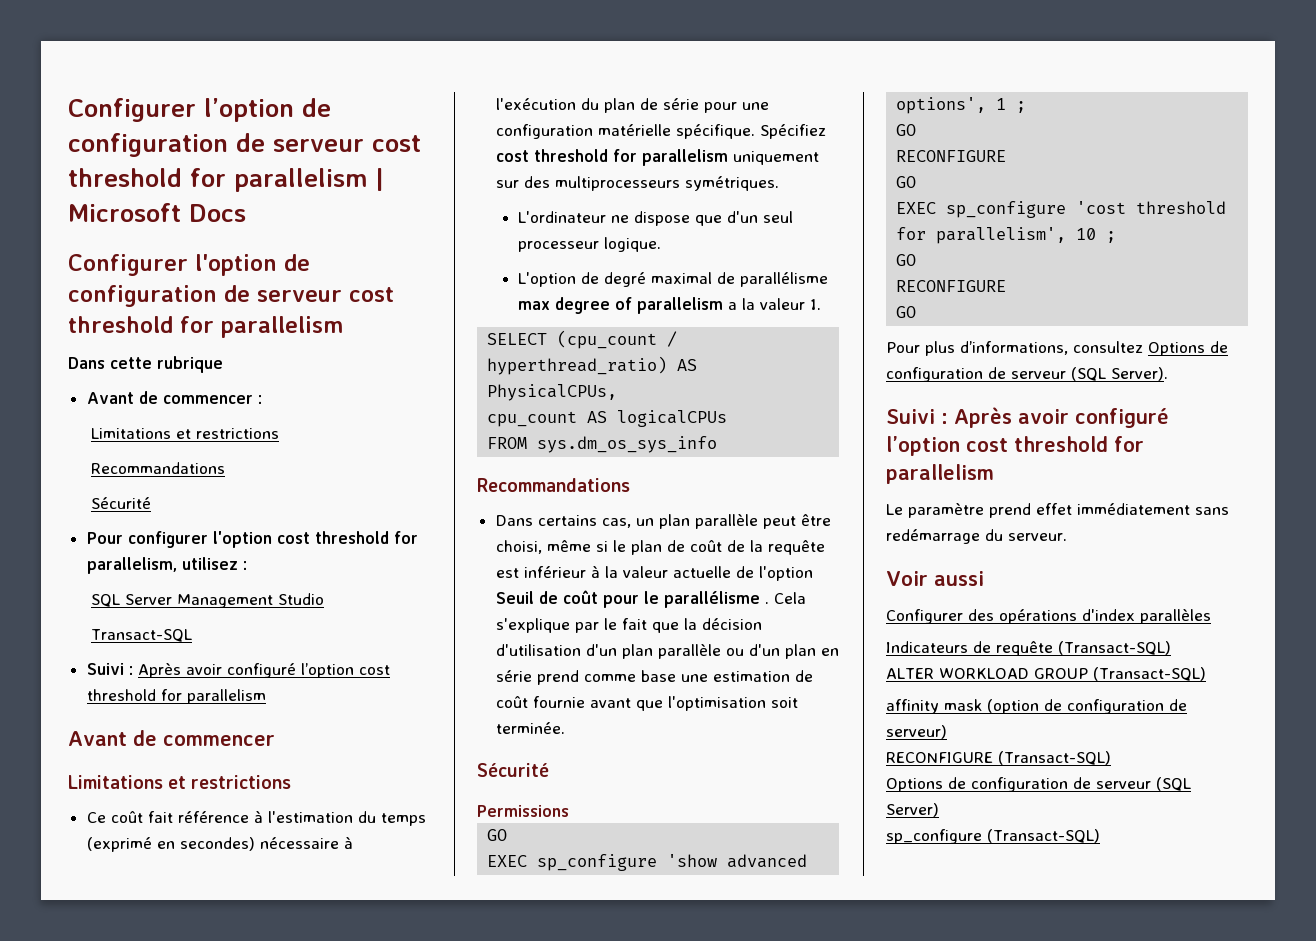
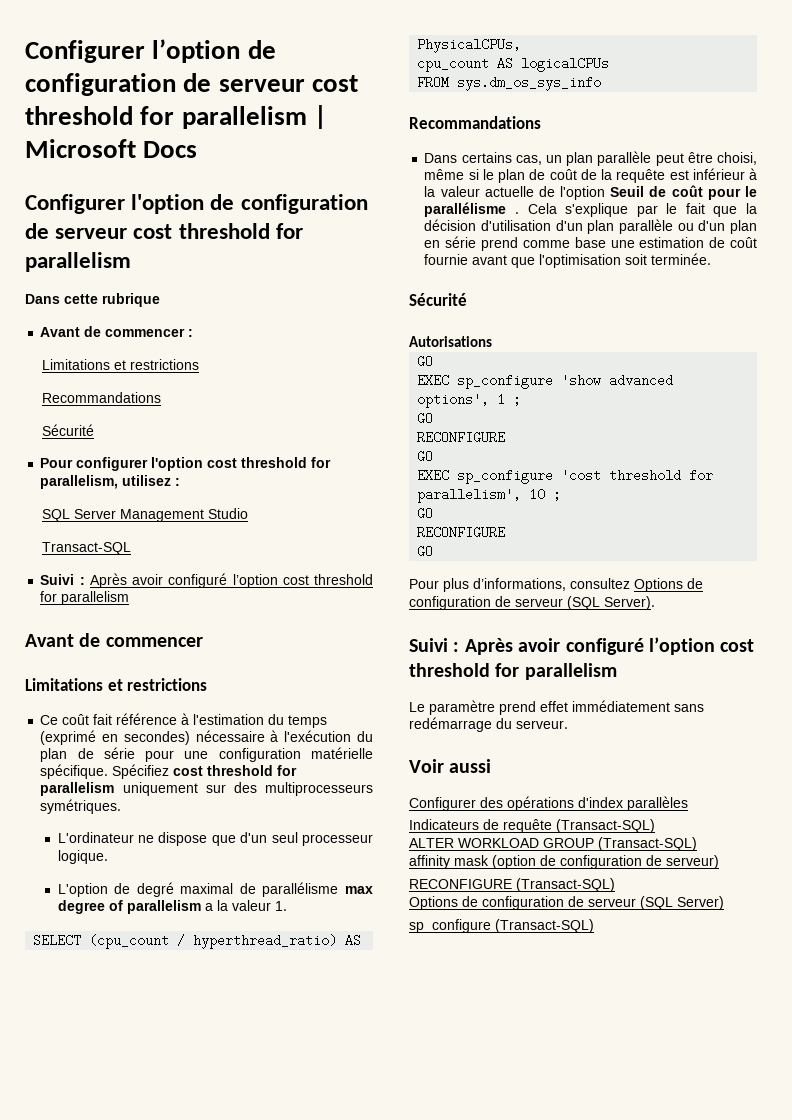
- Permissions
+ Autorisations

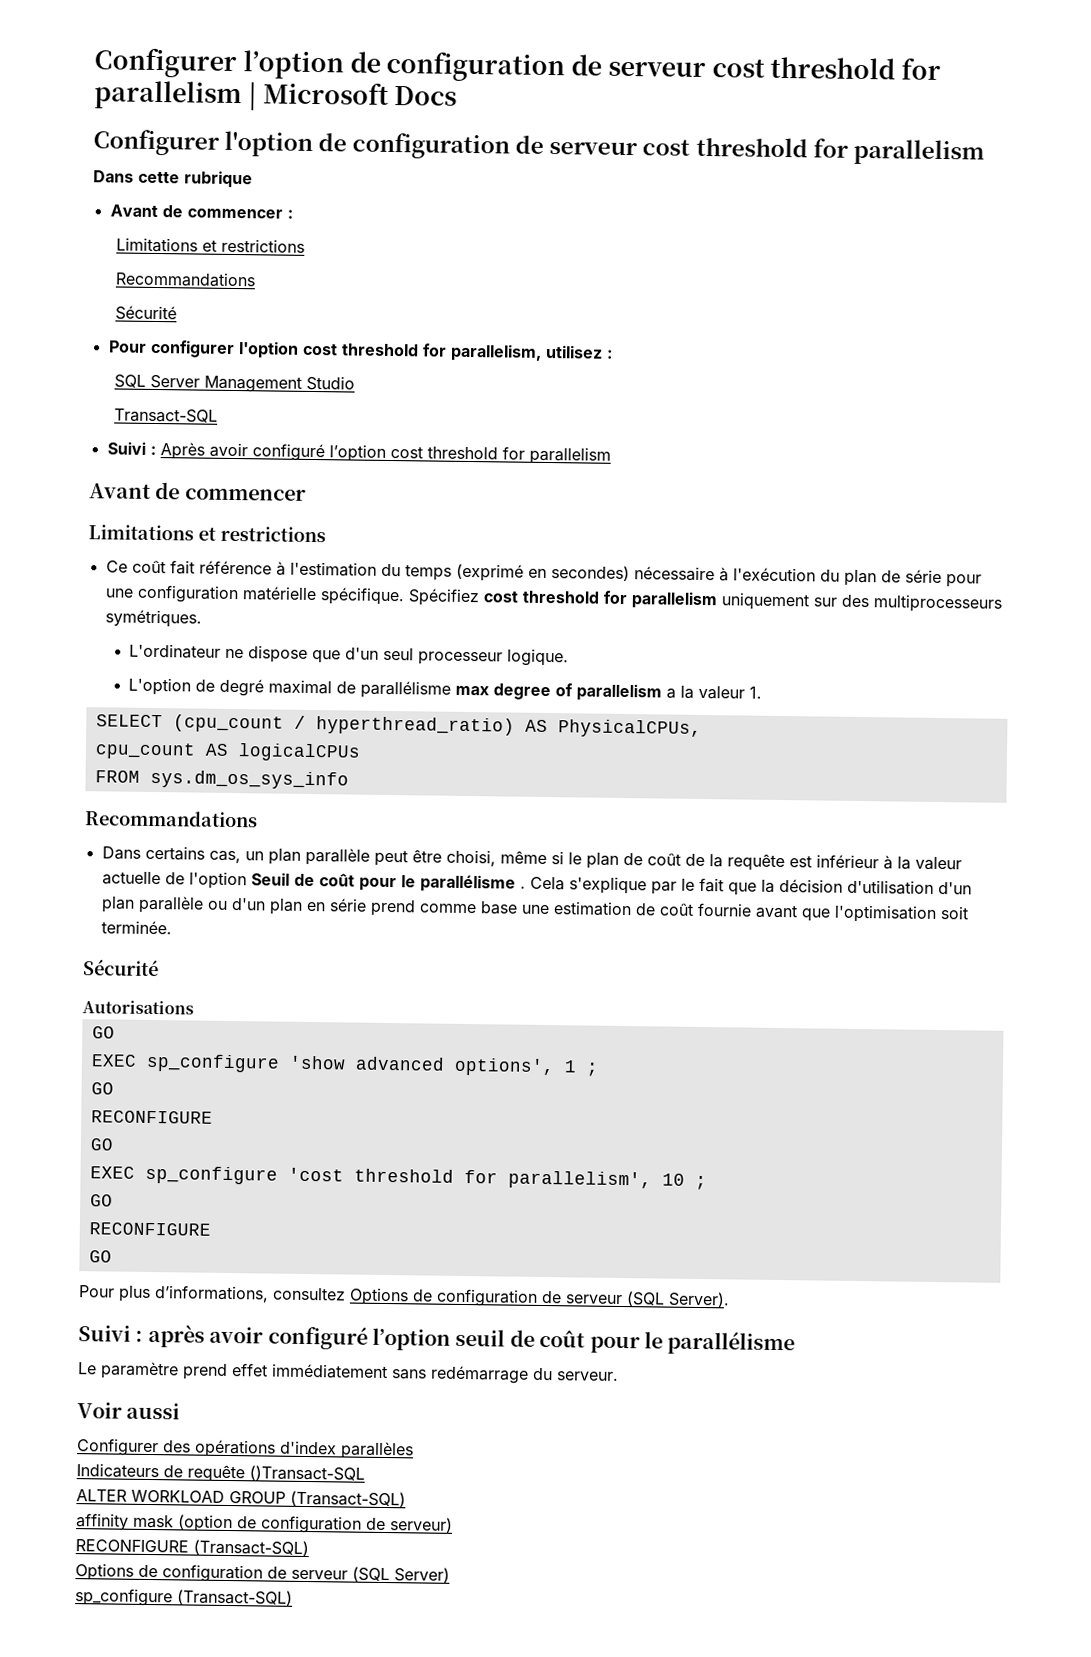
  Pour plus d’informations, consultez Options de configuration de serveur (SQL Server).
- Suivi : Après avoir configuré l’option cost threshold for parallelism
+ Suivi : après avoir configuré l’option seuil de coût pour le parallélisme
- Indicateurs de requête (Transact-SQL)
+ Indicateurs de requête ()Transact-SQL

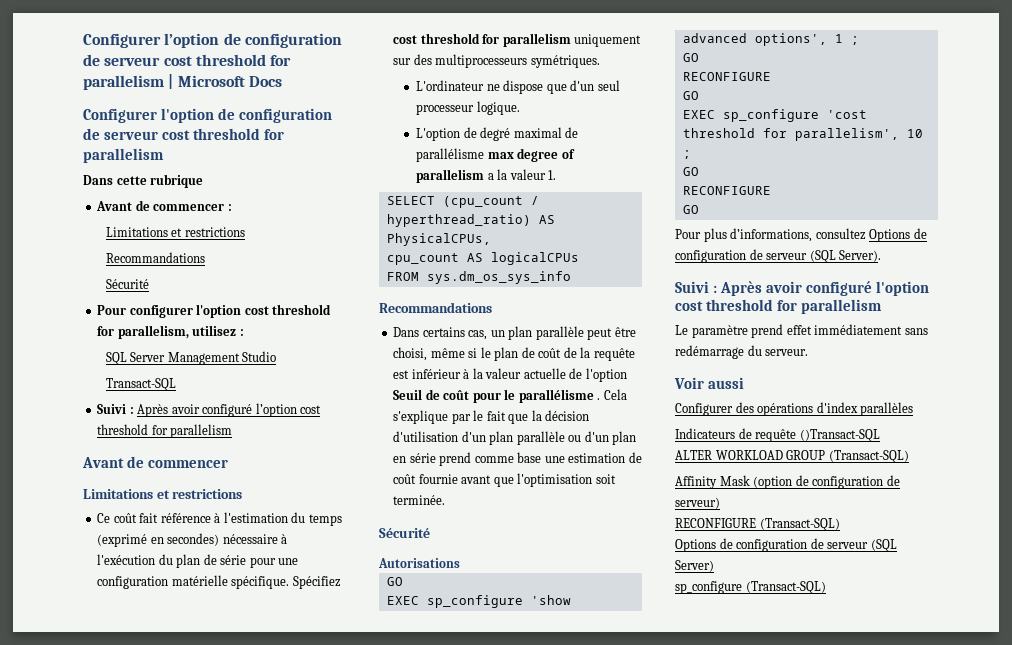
  Pour plus d’informations, consultez Options de configuration de serveur (SQL Server).
- Suivi : après avoir configuré l’option seuil de coût pour le parallélisme
+ Suivi : Après avoir configuré l'option cost threshold for parallelism
- affinity mask (option de configuration de serveur)
+ Affinity Mask (option de configuration de serveur)

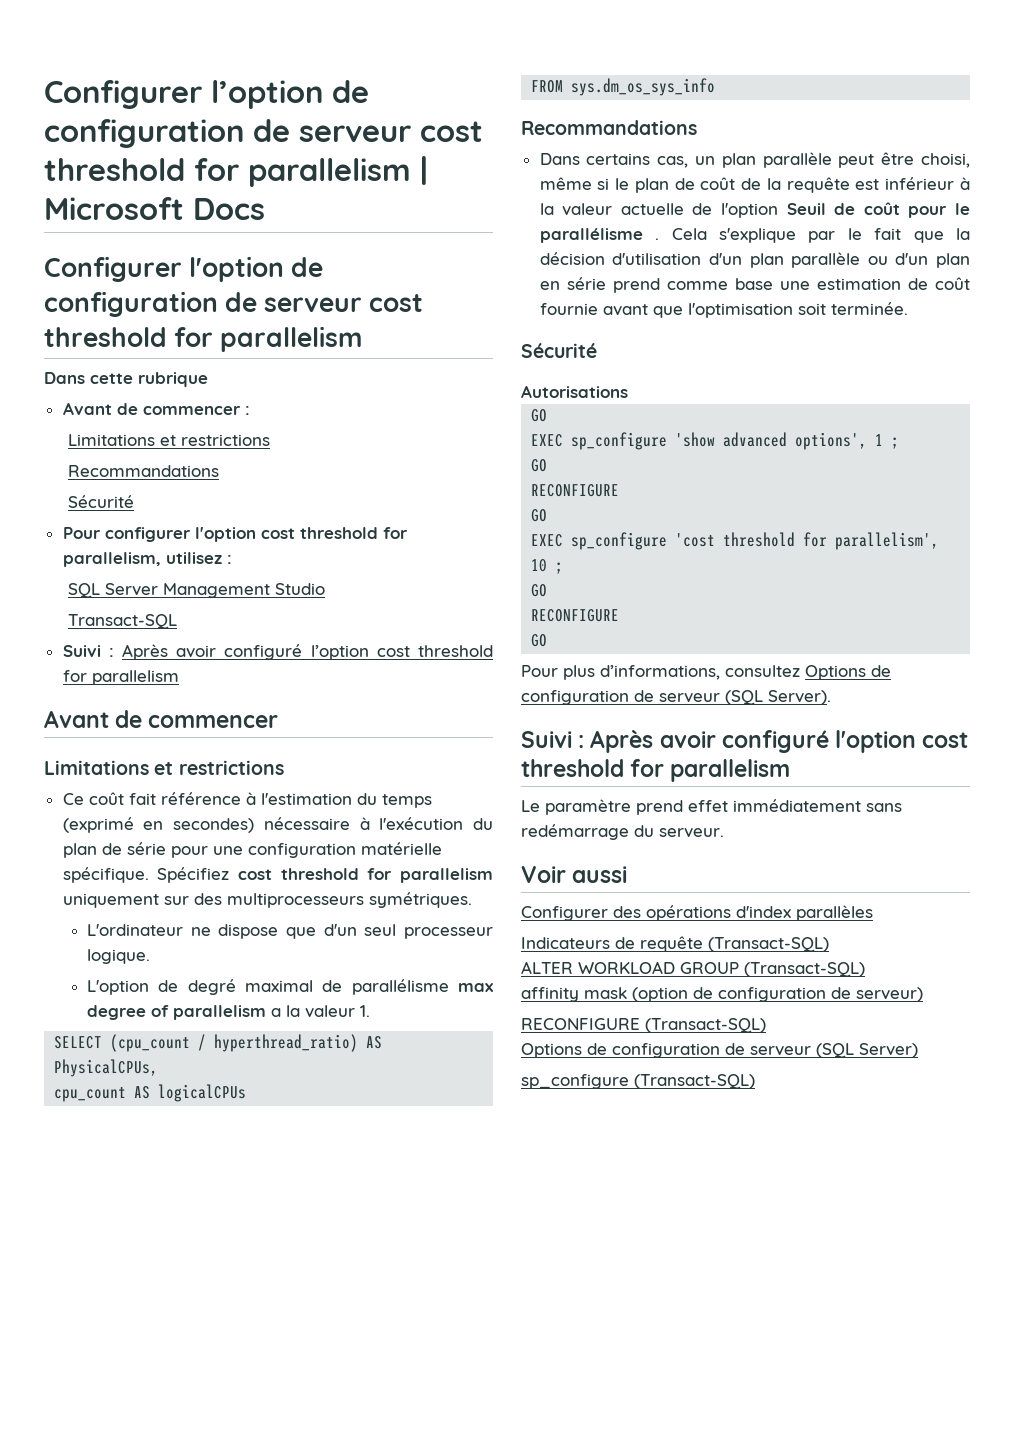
- Indicateurs de requête ()Transact-SQL
+ Indicateurs de requête (Transact-SQL)
- Affinity Mask (option de configuration de serveur)
+ affinity mask (option de configuration de serveur)

